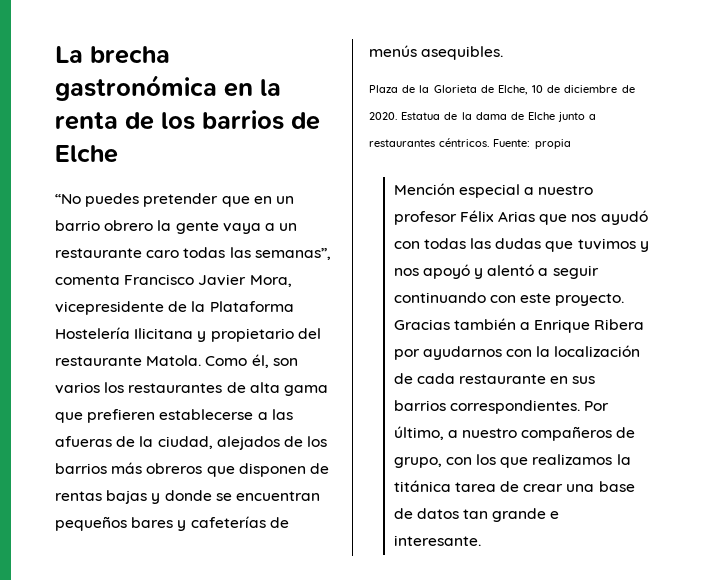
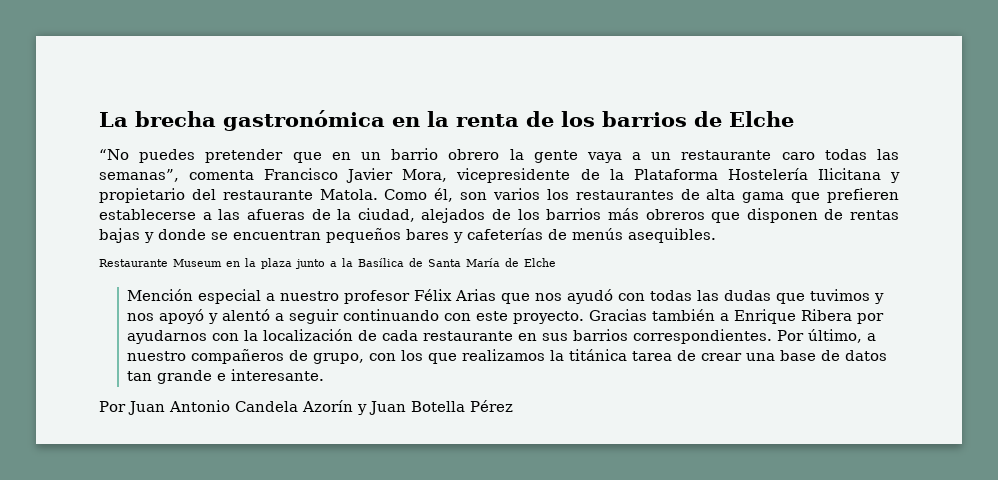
- Plaza de la Glorieta de Elche, 10 de diciembre de 2020. Estatua de la dama de Elche junto a restaurantes céntricos. Fuente: propia
+ Restaurante Museum en la plaza junto a la Basílica de Santa María de Elche
+ Por Juan Antonio Candela Azorín y Juan Botella Pérez

